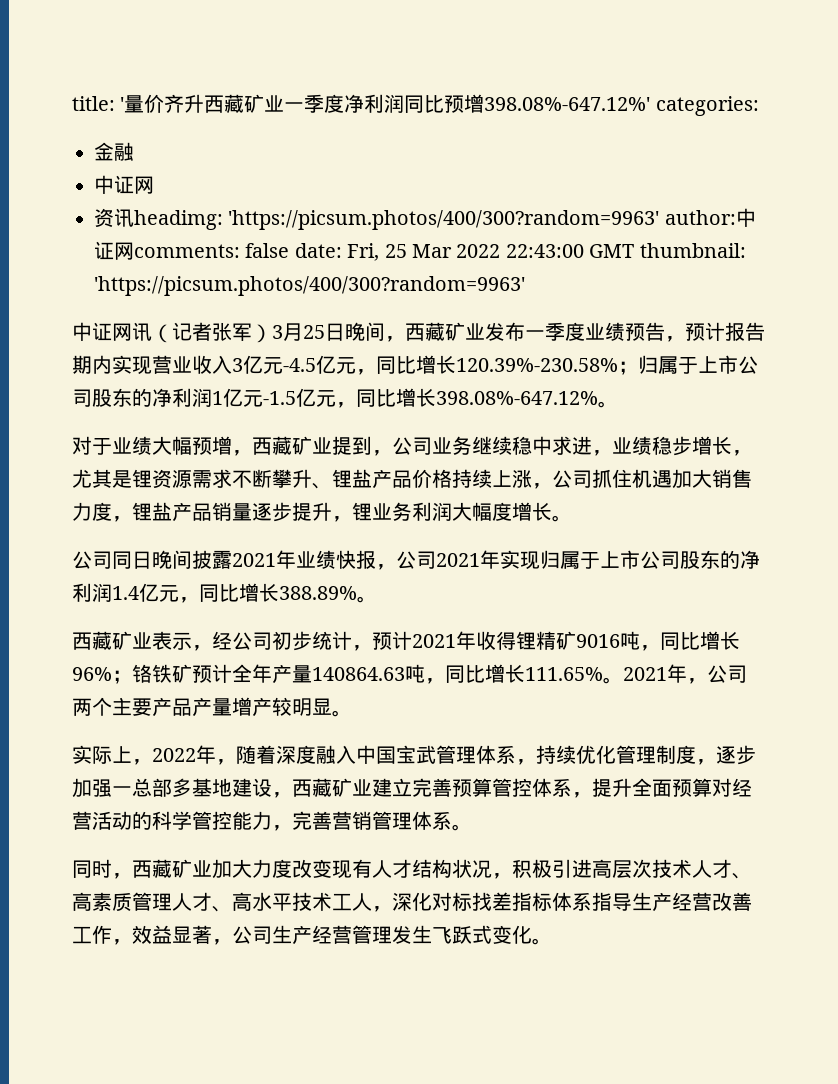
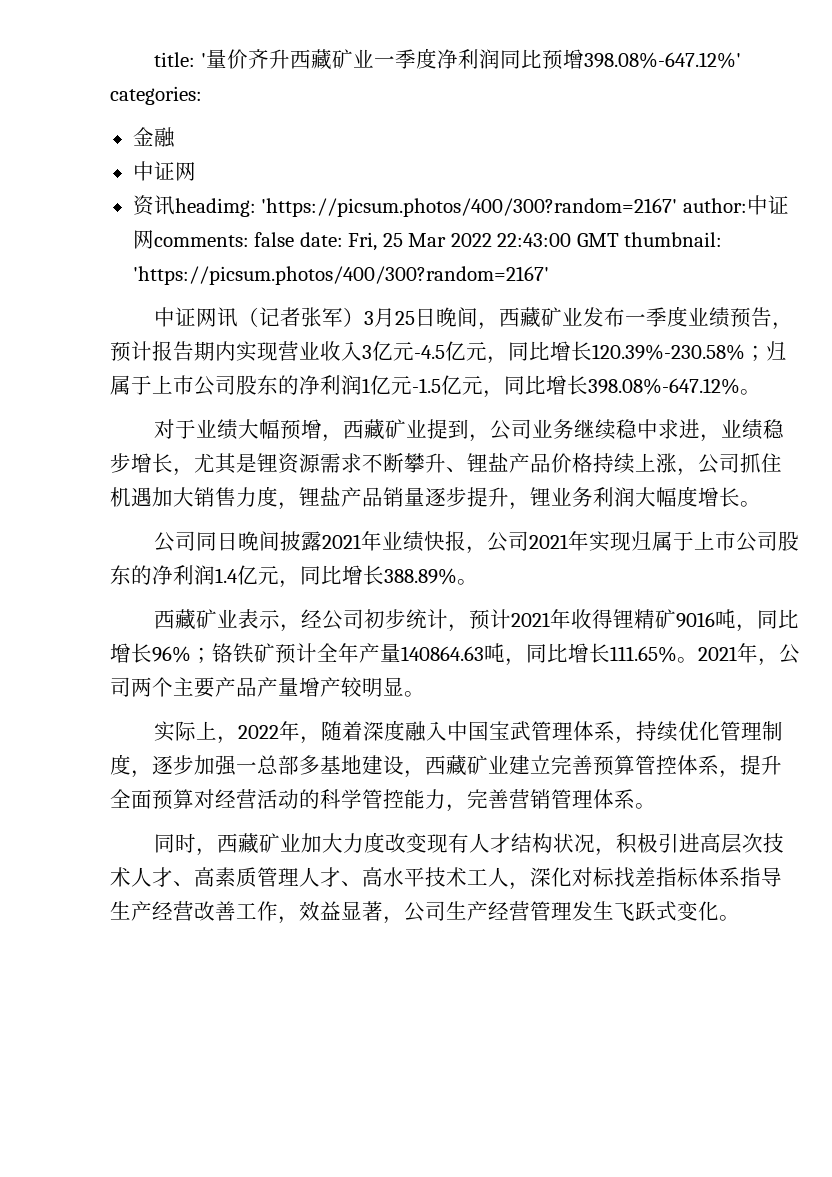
- 资讯headimg: 'https://picsum.photos/400/300?random=9963' author:中证网comments: false date: Fri, 25 Mar 2022 22:43:00 GMT thumbnail: 'https://picsum.photos/400/300?random=9963'
+ 资讯headimg: 'https://picsum.photos/400/300?random=2167' author:中证网comments: false date: Fri, 25 Mar 2022 22:43:00 GMT thumbnail: 'https://picsum.photos/400/300?random=2167'

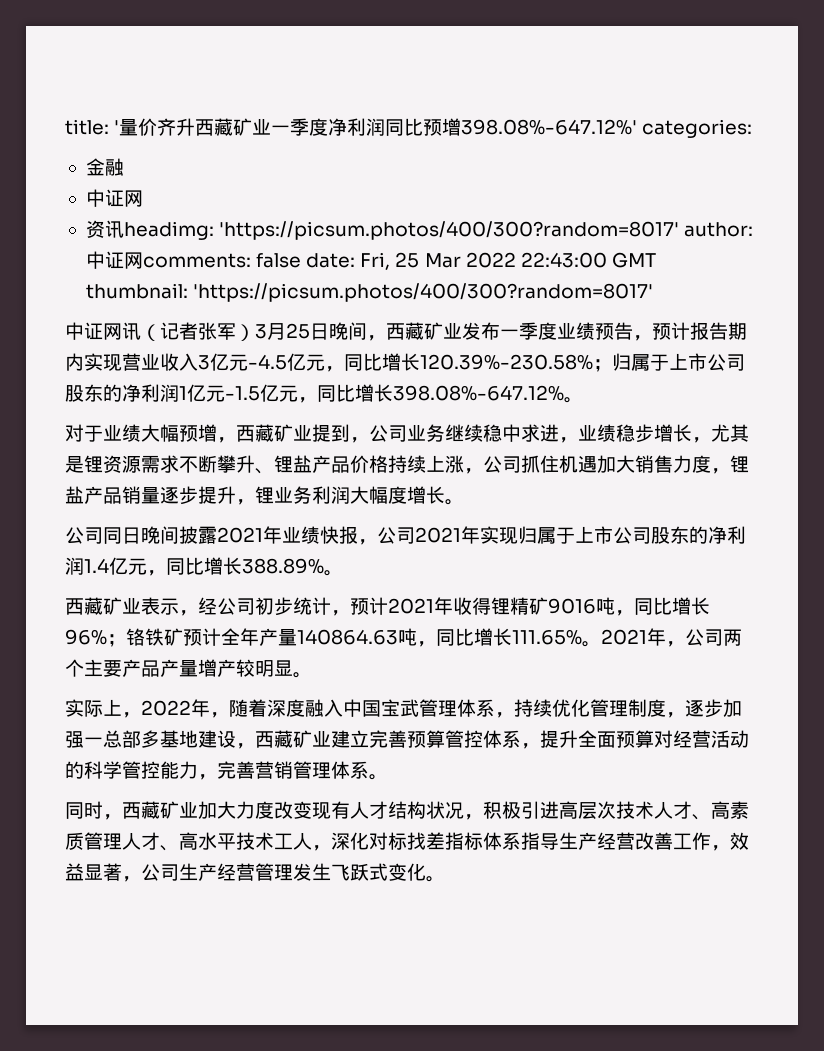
- 资讯headimg: 'https://picsum.photos/400/300?random=2167' author:中证网comments: false date: Fri, 25 Mar 2022 22:43:00 GMT thumbnail: 'https://picsum.photos/400/300?random=2167'
+ 资讯headimg: 'https://picsum.photos/400/300?random=8017' author:中证网comments: false date: Fri, 25 Mar 2022 22:43:00 GMT thumbnail: 'https://picsum.photos/400/300?random=8017'

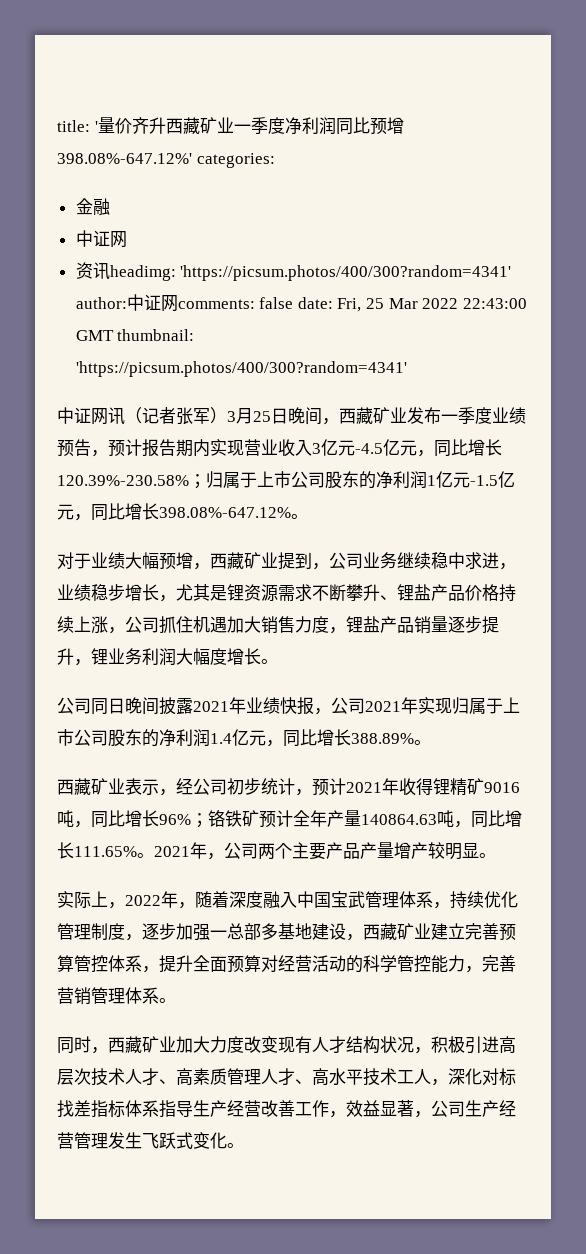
- 资讯headimg: 'https://picsum.photos/400/300?random=8017' author:中证网comments: false date: Fri, 25 Mar 2022 22:43:00 GMT thumbnail: 'https://picsum.photos/400/300?random=8017'
+ 资讯headimg: 'https://picsum.photos/400/300?random=4341' author:中证网comments: false date: Fri, 25 Mar 2022 22:43:00 GMT thumbnail: 'https://picsum.photos/400/300?random=4341'

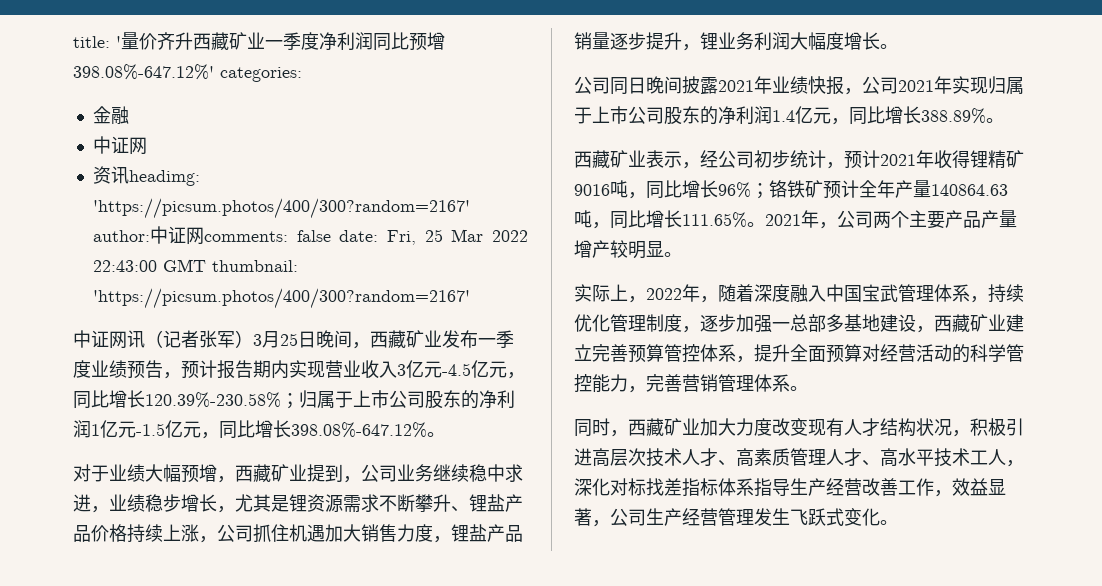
- 资讯headimg: 'https://picsum.photos/400/300?random=4341' author:中证网comments: false date: Fri, 25 Mar 2022 22:43:00 GMT thumbnail: 'https://picsum.photos/400/300?random=4341'
+ 资讯headimg: 'https://picsum.photos/400/300?random=2167' author:中证网comments: false date: Fri, 25 Mar 2022 22:43:00 GMT thumbnail: 'https://picsum.photos/400/300?random=2167'

